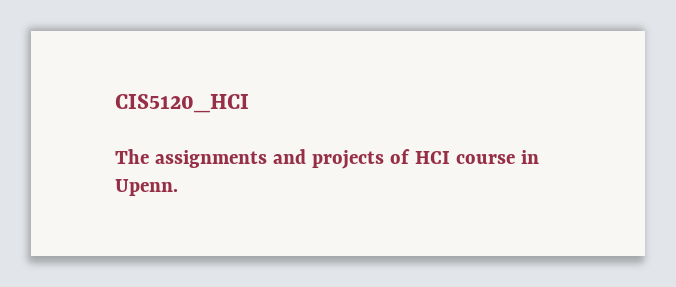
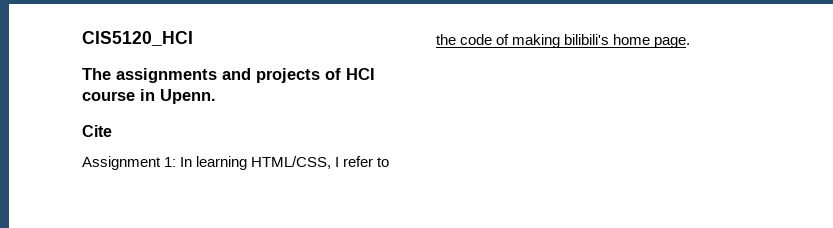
+ Cite
+ Assignment 1: In learning HTML/CSS, I refer to the code of making bilibili's home page.

